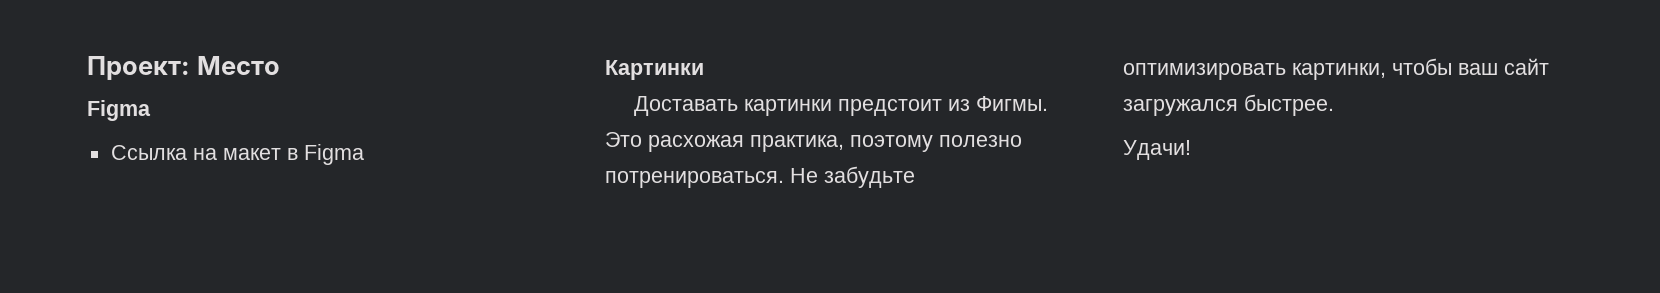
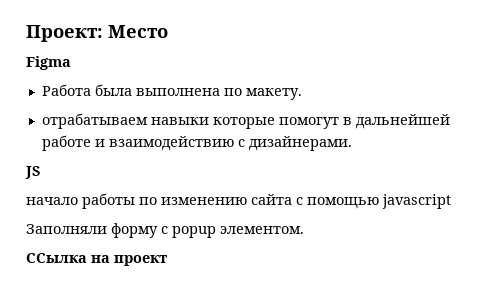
- Ссылка на макет в Figma
- Картинки
- Доставать картинки предстоит из Фигмы. Это расхожая практика, поэтому полезно потренироваться. Не забудьте оптимизировать картинки, чтобы ваш сайт загружался быстрее.
- Удачи!
+ Работа была выполнена по макету.
+ отрабатываем навыки которые помогут в дальнейшей работе и взаимодействию с дизайнерами.
+ JS
+ начало работы по изменению сайта с помощью javascript
+ Заполняли форму с popup элементом.
+ ССылка на проект

